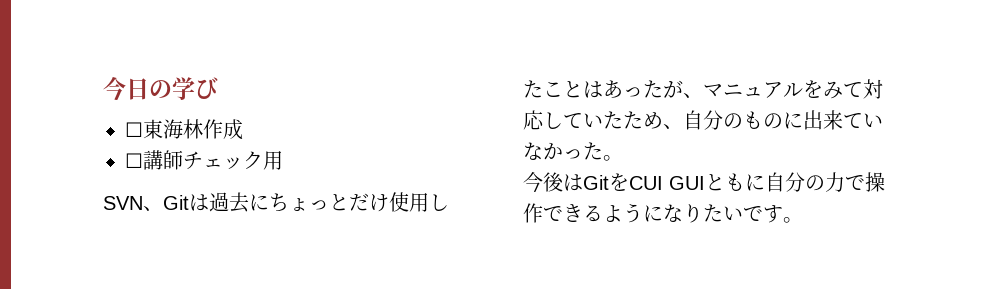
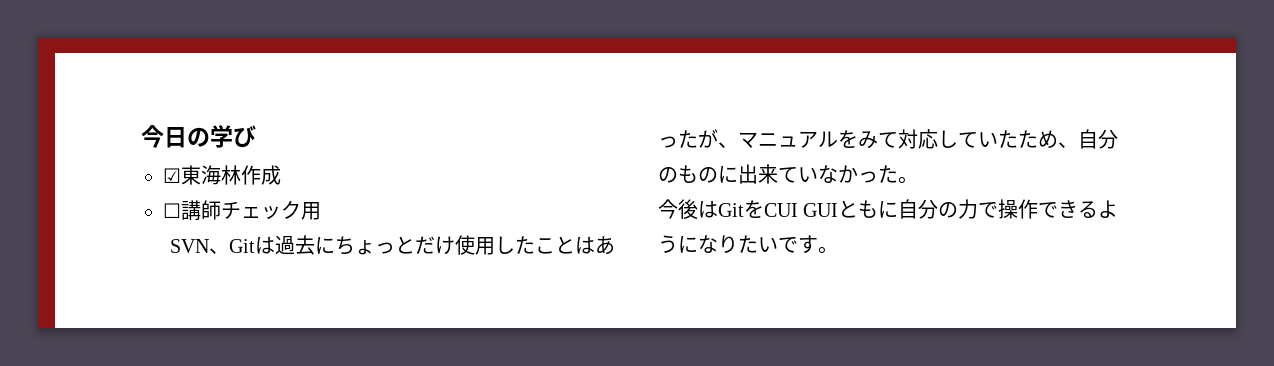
- ☐東海林作成
+ ☑東海林作成

